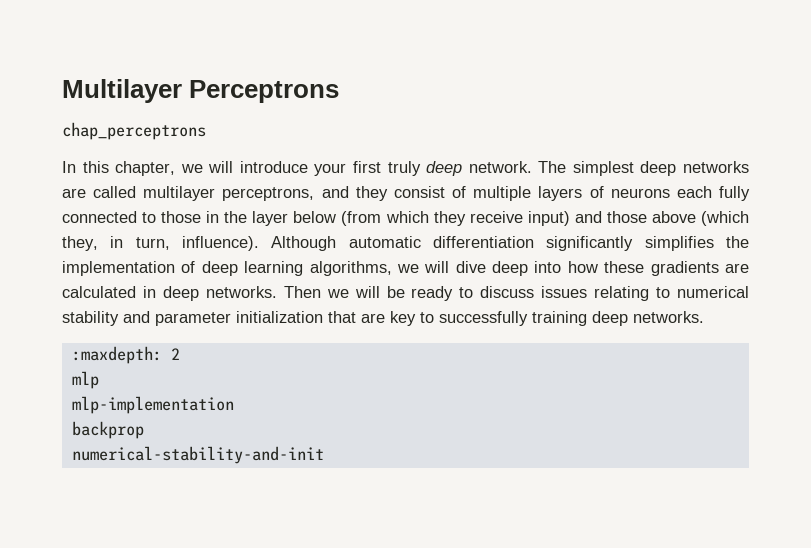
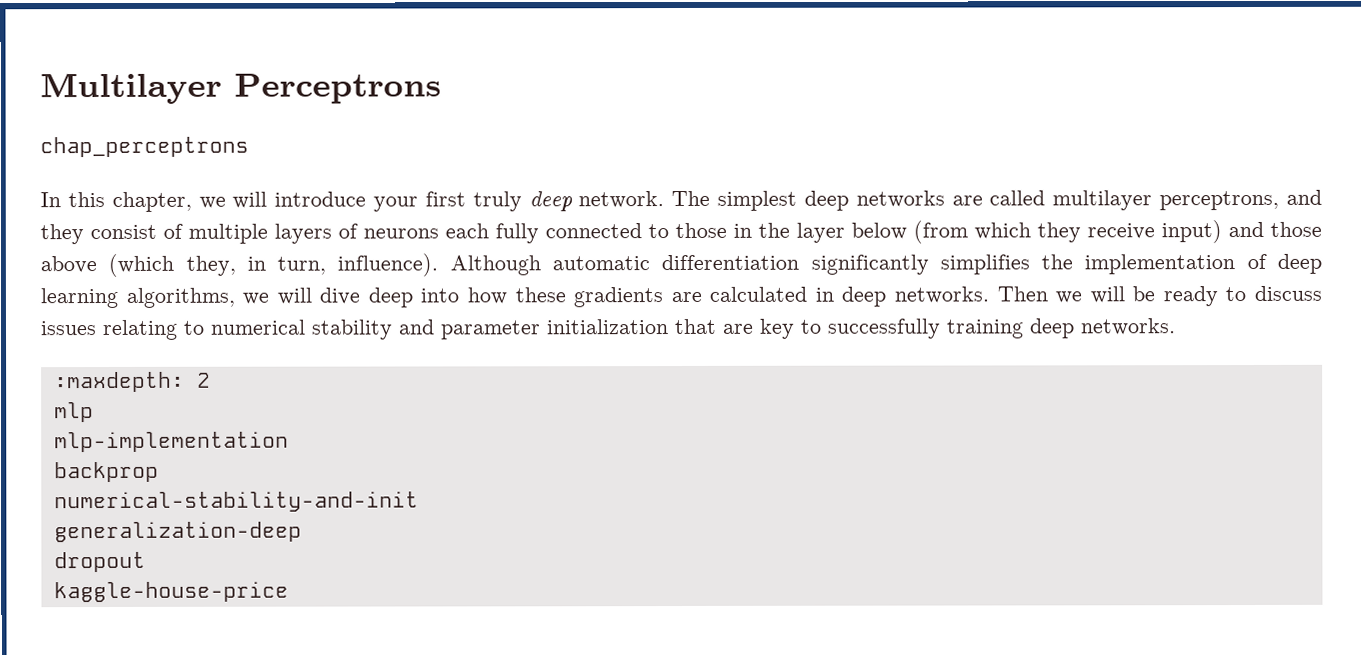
+ generalization-deep
+ dropout
+ kaggle-house-price

